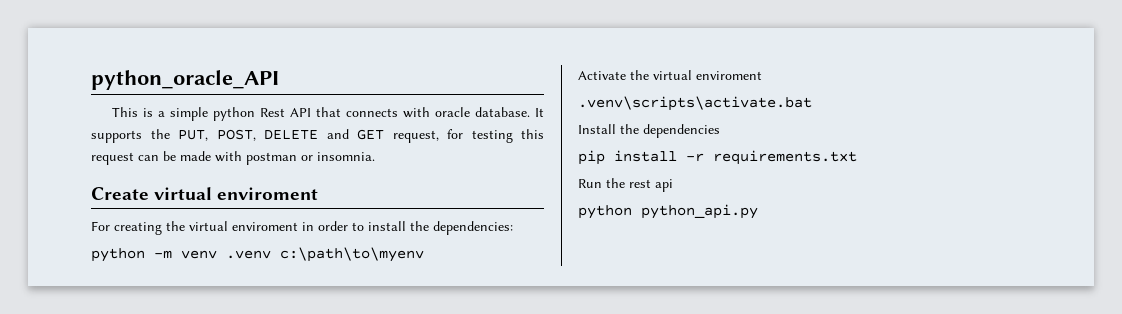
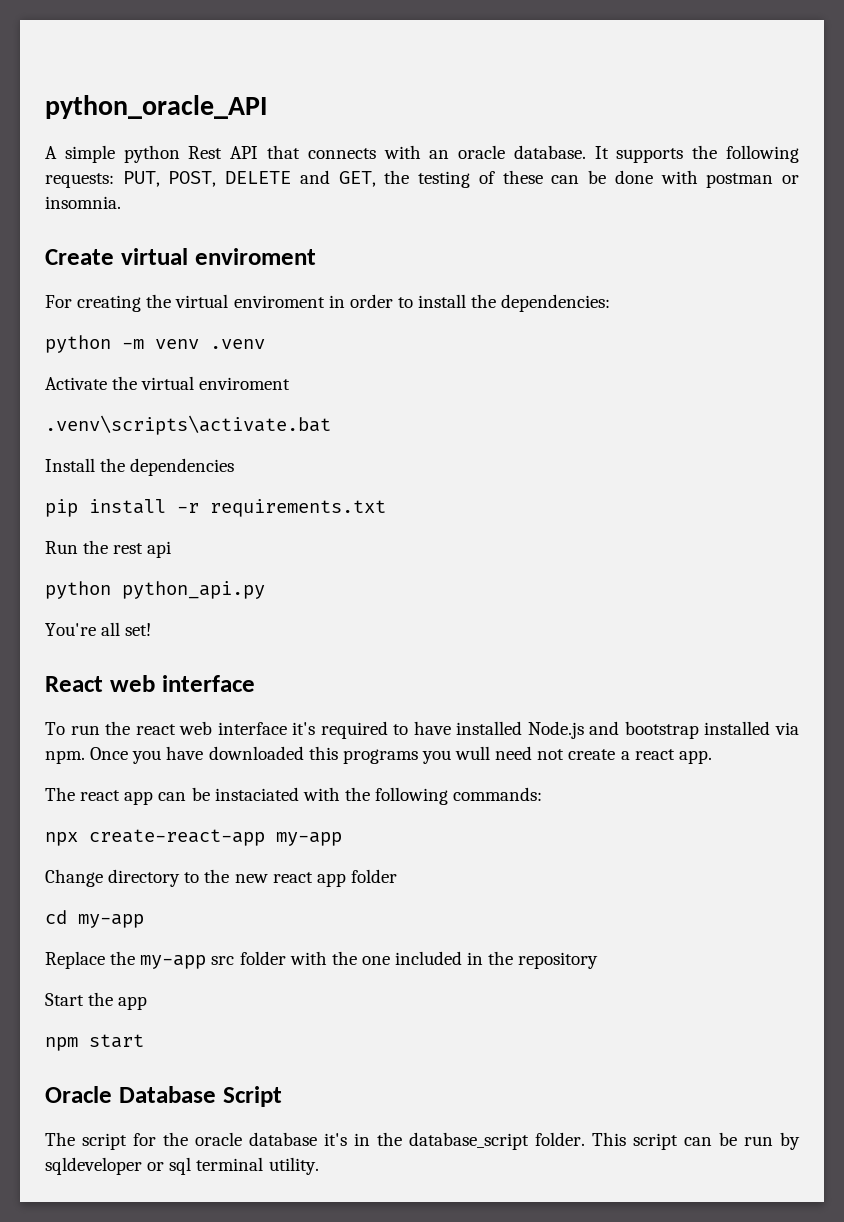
- This is a simple python Rest API that connects with oracle database.
+ A simple python Rest API that connects with an oracle database.
- It supports the PUT, POST, DELETE and GET request, for testing this request can be made with postman or insomnia.
+ It supports the following requests: PUT, POST, DELETE and GET, the testing of these can be done with postman or insomnia.
- python -m venv .venv c:\path\to\myenv
+ python -m venv .venv
+ You're all set!
+ React web interface
+ To run the react web interface it's required to have installed Node.js and bootstrap installed via npm. Once you have downloaded this programs you wull need not create a react app.
+ The react app can be instaciated with the following commands:
+ npx create-react-app my-app
+ Change directory to the new react app folder
+ cd my-app
+ Replace the my-app src folder with the one included in the repository
+ Start the app
+ npm start
+ Oracle Database Script
+ The script for the oracle database it's in the database_script folder. This script can be run by sqldeveloper or sql terminal utility.

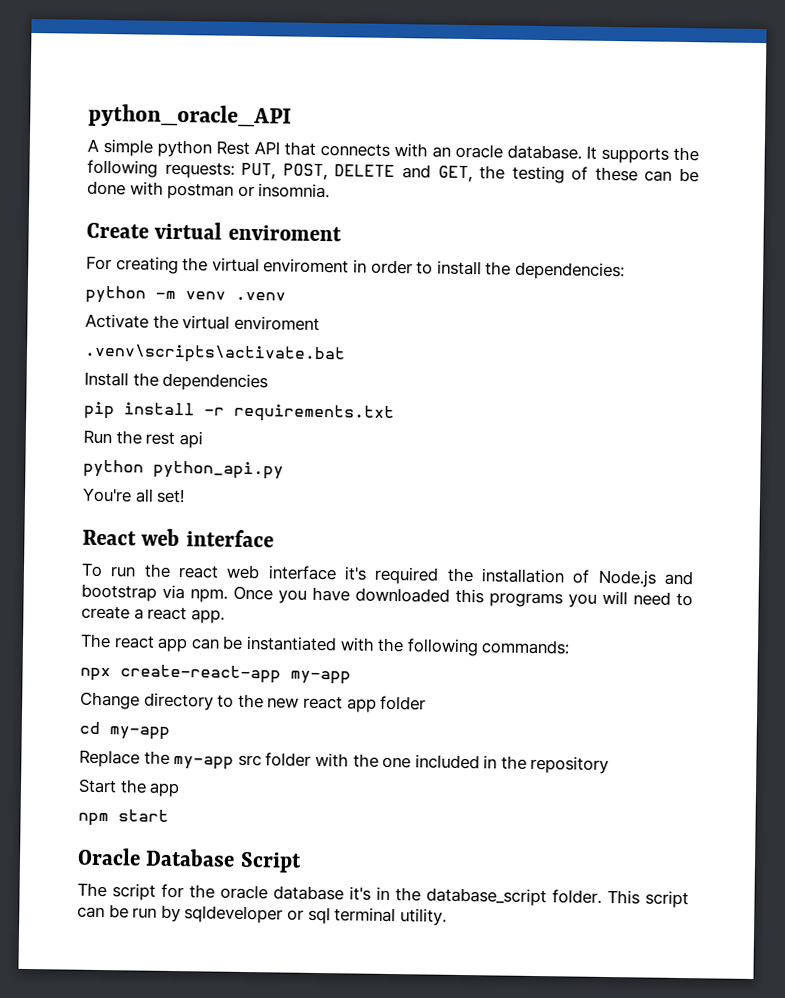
- To run the react web interface it's required to have installed Node.js and bootstrap installed via npm.
+ To run the react web interface it's required the installation of Node.js and bootstrap via npm.
- Once you have downloaded this programs you wull need not create a react app.
+ Once you have downloaded this programs you will need to create a react app.
- The react app can be instaciated with the following commands:
+ The react app can be instantiated with the following commands:

